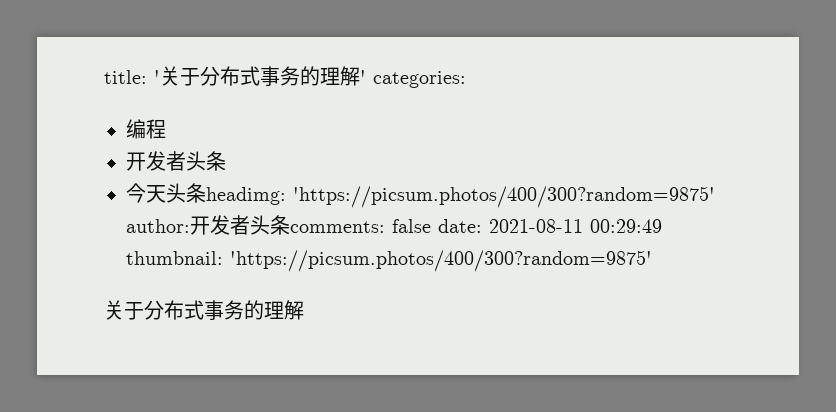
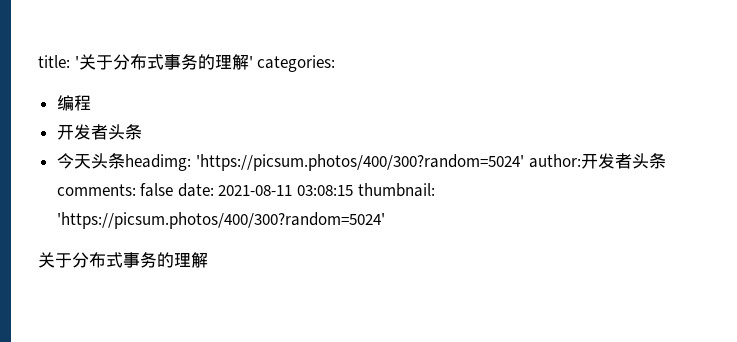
- 今天头条headimg: 'https://picsum.photos/400/300?random=9875' author:开发者头条comments: false date: 2021-08-11 00:29:49 thumbnail: 'https://picsum.photos/400/300?random=9875'
+ 今天头条headimg: 'https://picsum.photos/400/300?random=5024' author:开发者头条comments: false date: 2021-08-11 03:08:15 thumbnail: 'https://picsum.photos/400/300?random=5024'

